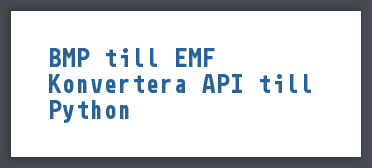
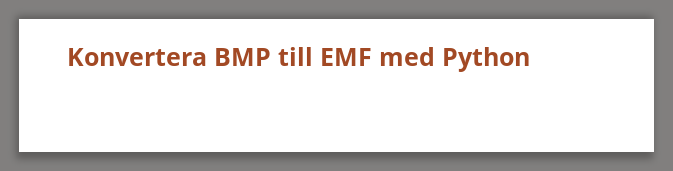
- BMP till EMF Konvertera API till Python
+ Konvertera BMP till EMF med Python

